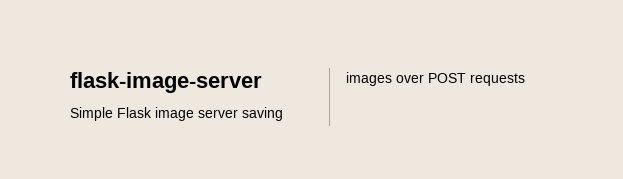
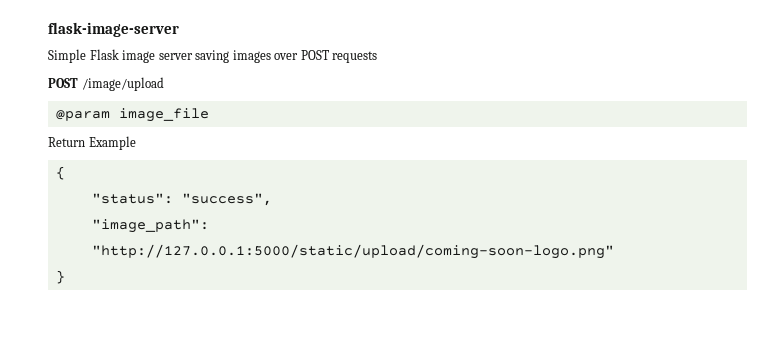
+ POST /image/upload
+ @param image_file
+ Return Example
+ {
+ "status": "success",
+ "image_path": "http://127.0.0.1:5000/static/upload/coming-soon-logo.png"
+ }

